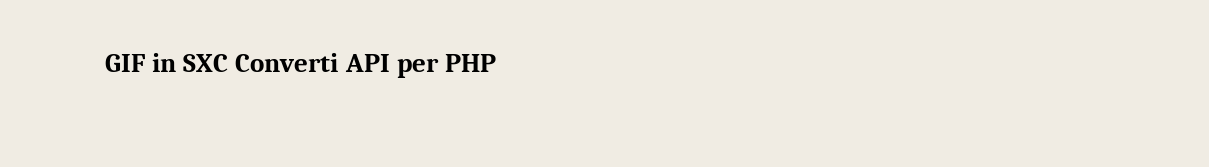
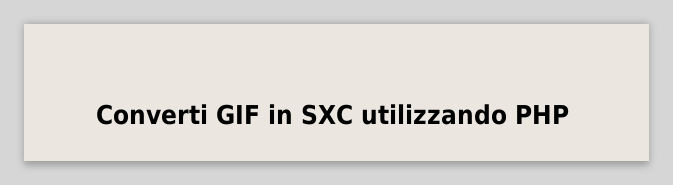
- GIF in SXC Converti API per PHP
+ Converti GIF in SXC utilizzando PHP

